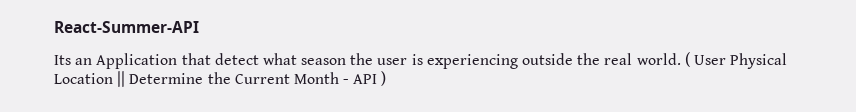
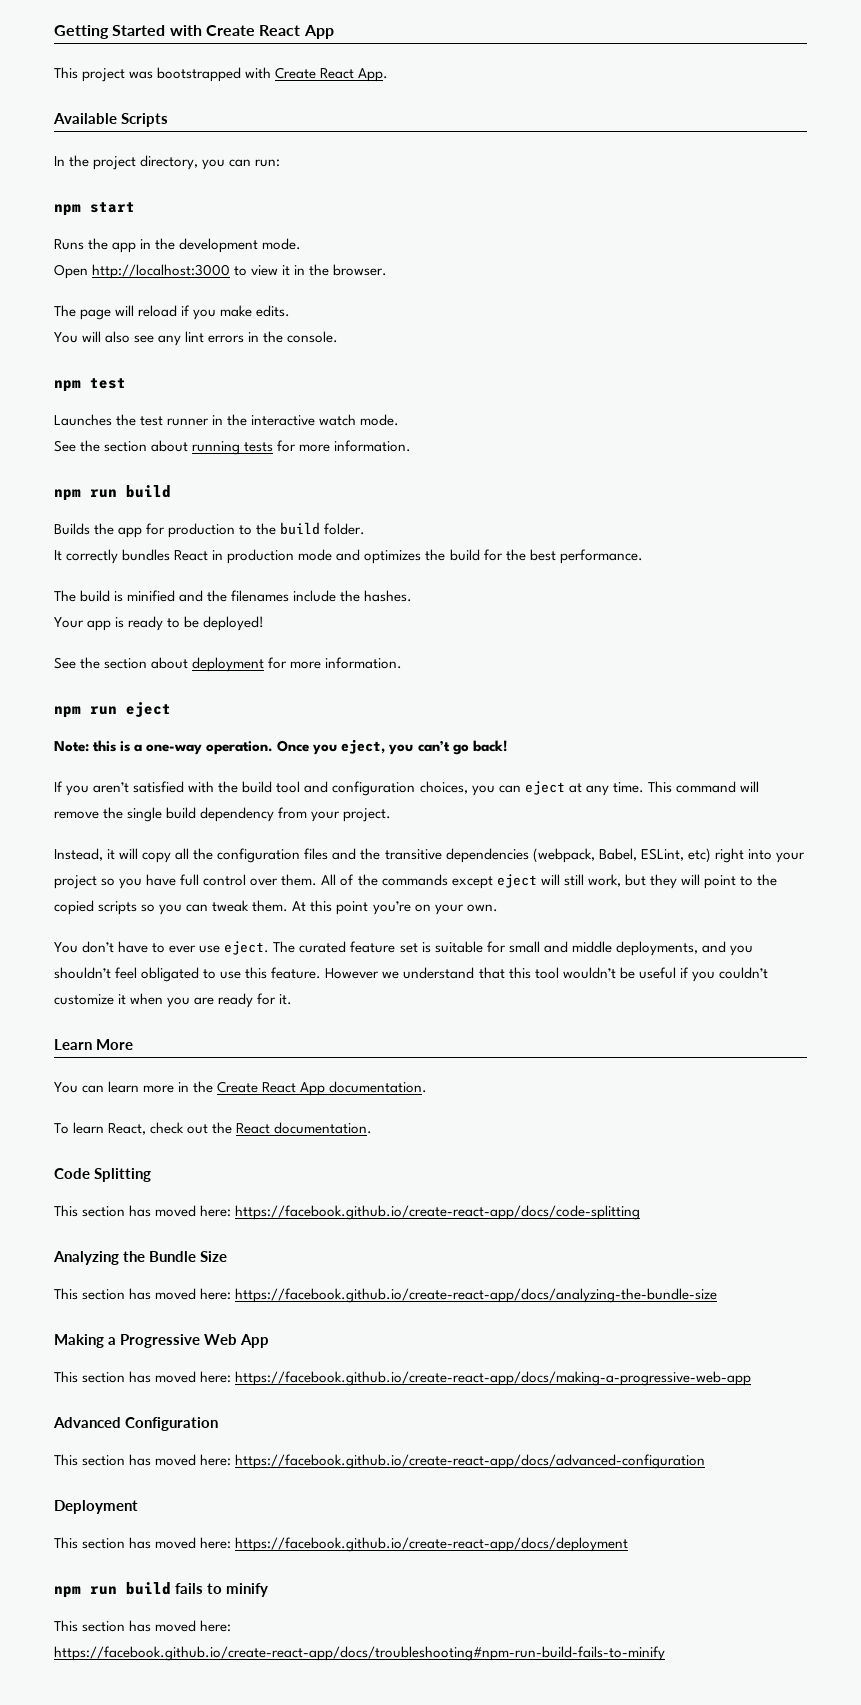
- React-Summer-API
- Its an Application that detect what season the user is experiencing outside the real world. ( User Physical Location || Determine the Current Month - API )
+ Getting Started with Create React App
+ This project was bootstrapped with Create React App.
+ Available Scripts
+ In the project directory, you can run:
+ npm start
+ Runs the app in the development mode.
+ Open http://localhost:3000 to view it in the browser.
+ The page will reload if you make edits.
+ You will also see any lint errors in the console.
+ npm test
+ Launches the test runner in the interactive watch mode.
+ See the section about running tests for more information.
+ npm run build
+ Builds the app for production to the build folder.
+ It correctly bundles React in production mode and optimizes the build for the best performance.
+ The build is minified and the filenames include the hashes.
+ Your app is ready to be deployed!
+ See the section about deployment for more information.
+ npm run eject
+ Note: this is a one-way operation. Once you eject, you can’t go back!
+ If you aren’t satisfied with the build tool and configuration choices, you can eject at any time. This command will remove the single build dependency from your project.
+ Instead, it will copy all the configuration files and the transitive dependencies (webpack, Babel, ESLint, etc) right into your project so you have full control over them. All of the commands except eject will still work, but they will point to the copied scripts so you can tweak them. At this point you’re on your own.
+ You don’t have to ever use eject. The curated feature set is suitable for small and middle deployments, and you shouldn’t feel obligated to use this feature. However we understand that this tool wouldn’t be useful if you couldn’t customize it when you are ready for it.
+ Learn More
+ You can learn more in the Create React App documentation.
+ To learn React, check out the React documentation.
+ Code Splitting
+ This section has moved here: https://facebook.github.io/create-react-app/docs/code-splitting
+ Analyzing the Bundle Size
+ This section has moved here: https://facebook.github.io/create-react-app/docs/analyzing-the-bundle-size
+ Making a Progressive Web App
+ This section has moved here: https://facebook.github.io/create-react-app/docs/making-a-progressive-web-app
+ Advanced Configuration
+ This section has moved here: https://facebook.github.io/create-react-app/docs/advanced-configuration
+ Deployment
+ This section has moved here: https://facebook.github.io/create-react-app/docs/deployment
+ npm run build fails to minify
+ This section has moved here: https://facebook.github.io/create-react-app/docs/troubleshooting#npm-run-build-fails-to-minify

